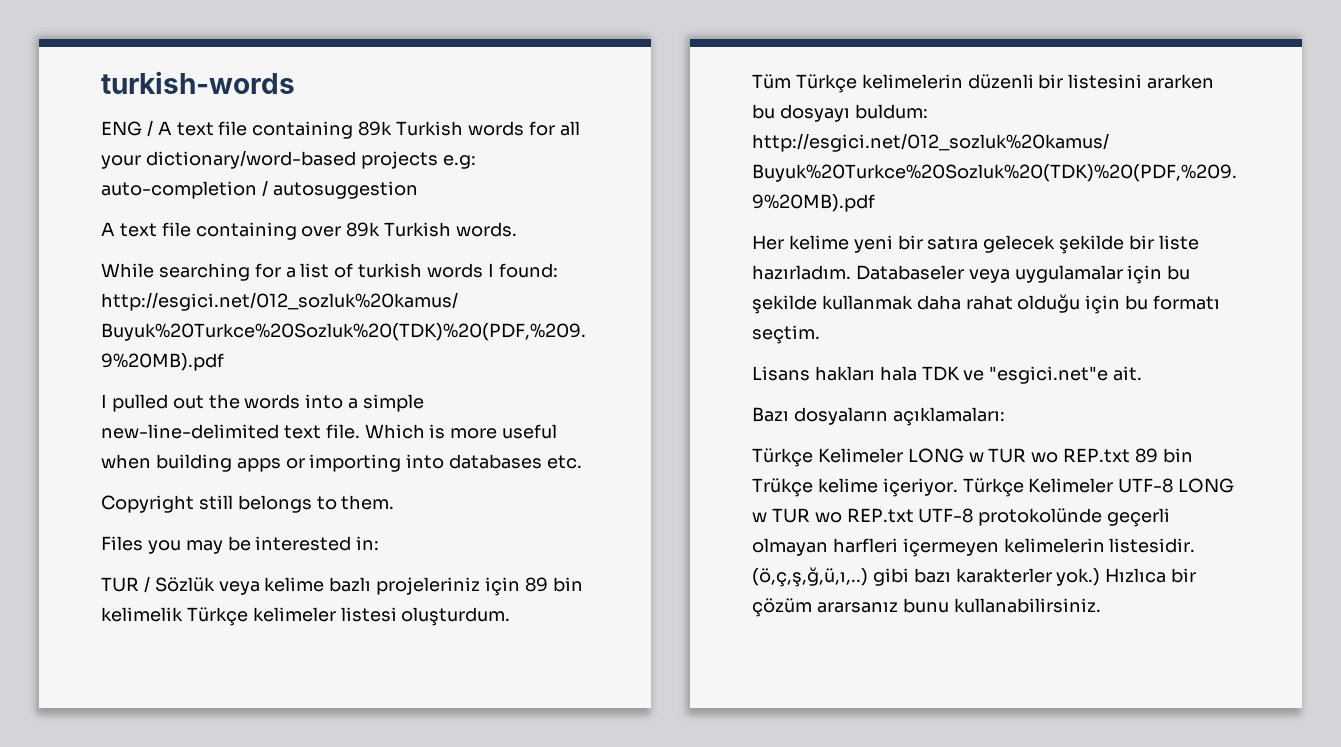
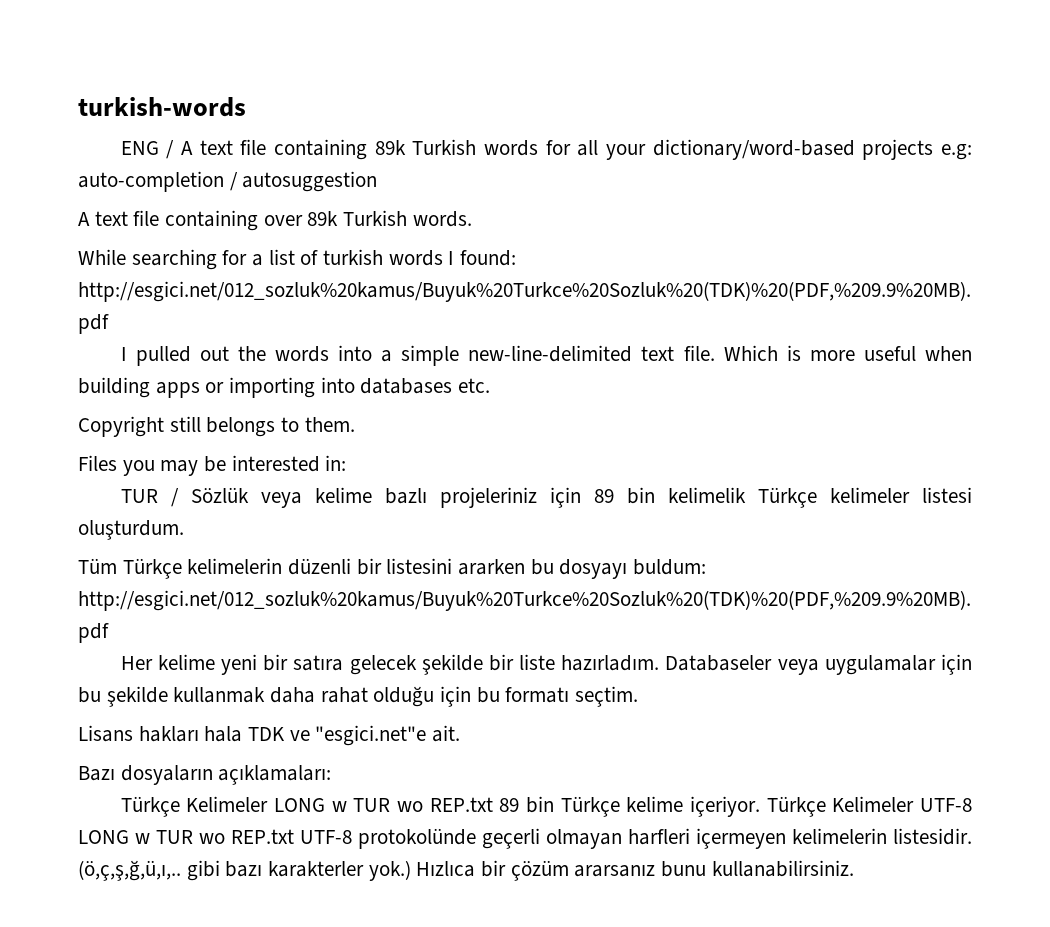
- Türkçe Kelimeler LONG w TUR wo REP.txt 89 bin Trükçe kelime içeriyor.
+ Türkçe Kelimeler LONG w TUR wo REP.txt 89 bin Türkçe kelime içeriyor.
- (ö,ç,ş,ğ,ü,ı,..) gibi bazı karakterler yok.)
+ (ö,ç,ş,ğ,ü,ı,.. gibi bazı karakterler yok.)

